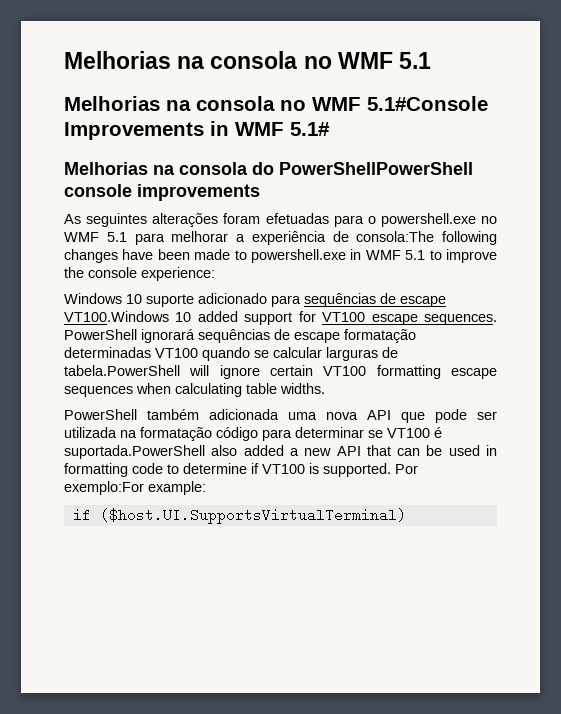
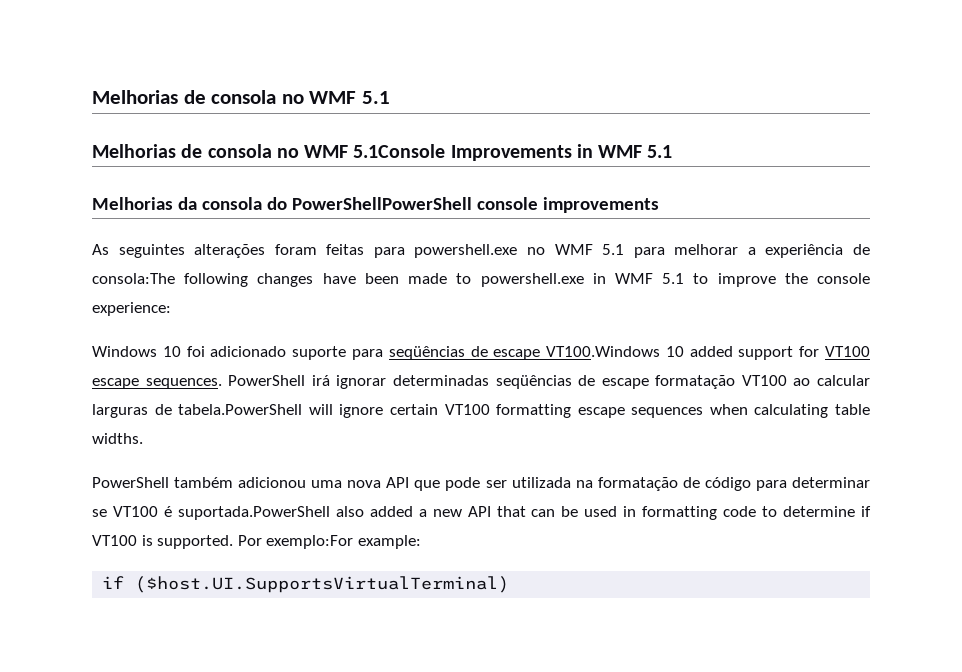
- Melhorias na consola no WMF 5.1
+ Melhorias de consola no WMF 5.1
- Melhorias na consola no WMF 5.1#Console Improvements in WMF 5.1#
- Melhorias na consola do PowerShellPowerShell console improvements
+ Melhorias de consola no WMF 5.1Console Improvements in WMF 5.1
+ Melhorias da consola do PowerShellPowerShell console improvements
- As seguintes alterações foram efetuadas para o powershell.exe no WMF 5.1 para melhorar a experiência de consola:The following changes have been made to powershell.exe in WMF 5.1 to improve the console experience:
+ As seguintes alterações foram feitas para powershell.exe no WMF 5.1 para melhorar a experiência de consola:The following changes have been made to powershell.exe in WMF 5.1 to improve the console experience:
- Windows 10 suporte adicionado para sequências de escape VT100.Windows 10 added support for VT100 escape sequences.
+ Windows 10 foi adicionado suporte para seqüências de escape VT100.Windows 10 added support for VT100 escape sequences.
- PowerShell ignorará sequências de escape formatação determinadas VT100 quando se calcular larguras de tabela.PowerShell will ignore certain VT100 formatting escape sequences when calculating table widths.
+ PowerShell irá ignorar determinadas seqüências de escape formatação VT100 ao calcular larguras de tabela.PowerShell will ignore certain VT100 formatting escape sequences when calculating table widths.
- PowerShell também adicionada uma nova API que pode ser utilizada na formatação código para determinar se VT100 é suportada.PowerShell also added a new API that can be used in formatting code to determine if VT100 is supported.
+ PowerShell também adicionou uma nova API que pode ser utilizada na formatação de código para determinar se VT100 é suportada.PowerShell also added a new API that can be used in formatting code to determine if VT100 is supported.

